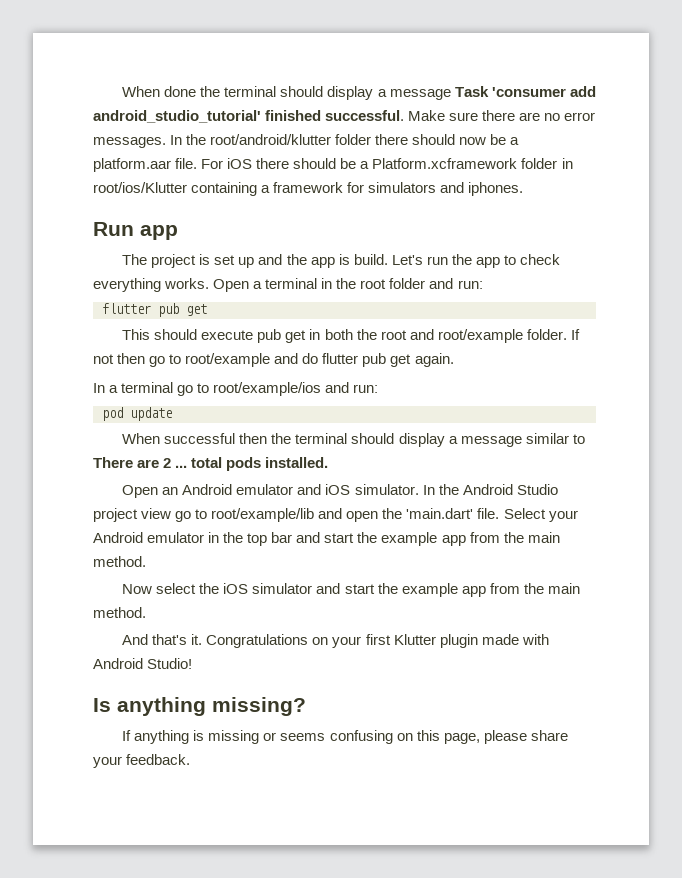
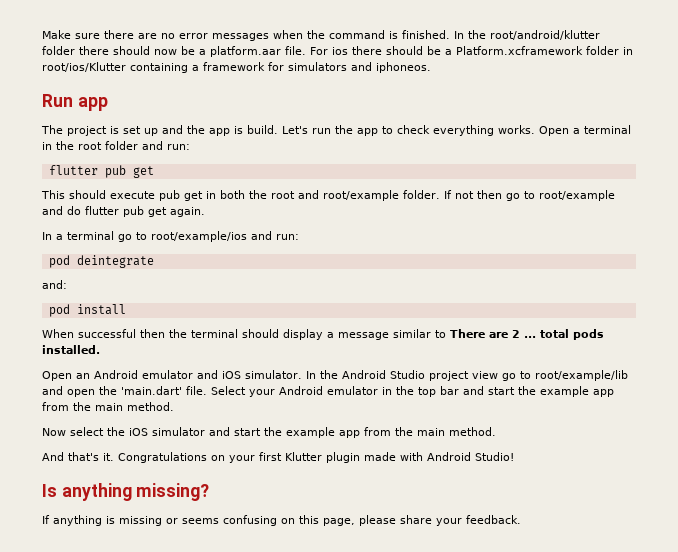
- When done the terminal should display a message Task 'consumer add android_studio_tutorial' finished successful. Make sure there are no error messages.
+ Make sure there are no error messages when the command is finished.
- For iOS there should be a Platform.xcframework folder in root/ios/Klutter containing a framework for simulators and iphones.
+ For ios there should be a Platform.xcframework folder in root/ios/Klutter containing a framework for simulators and iphoneos.
- pod update
+ pod deintegrate
+ and:
+ pod install

